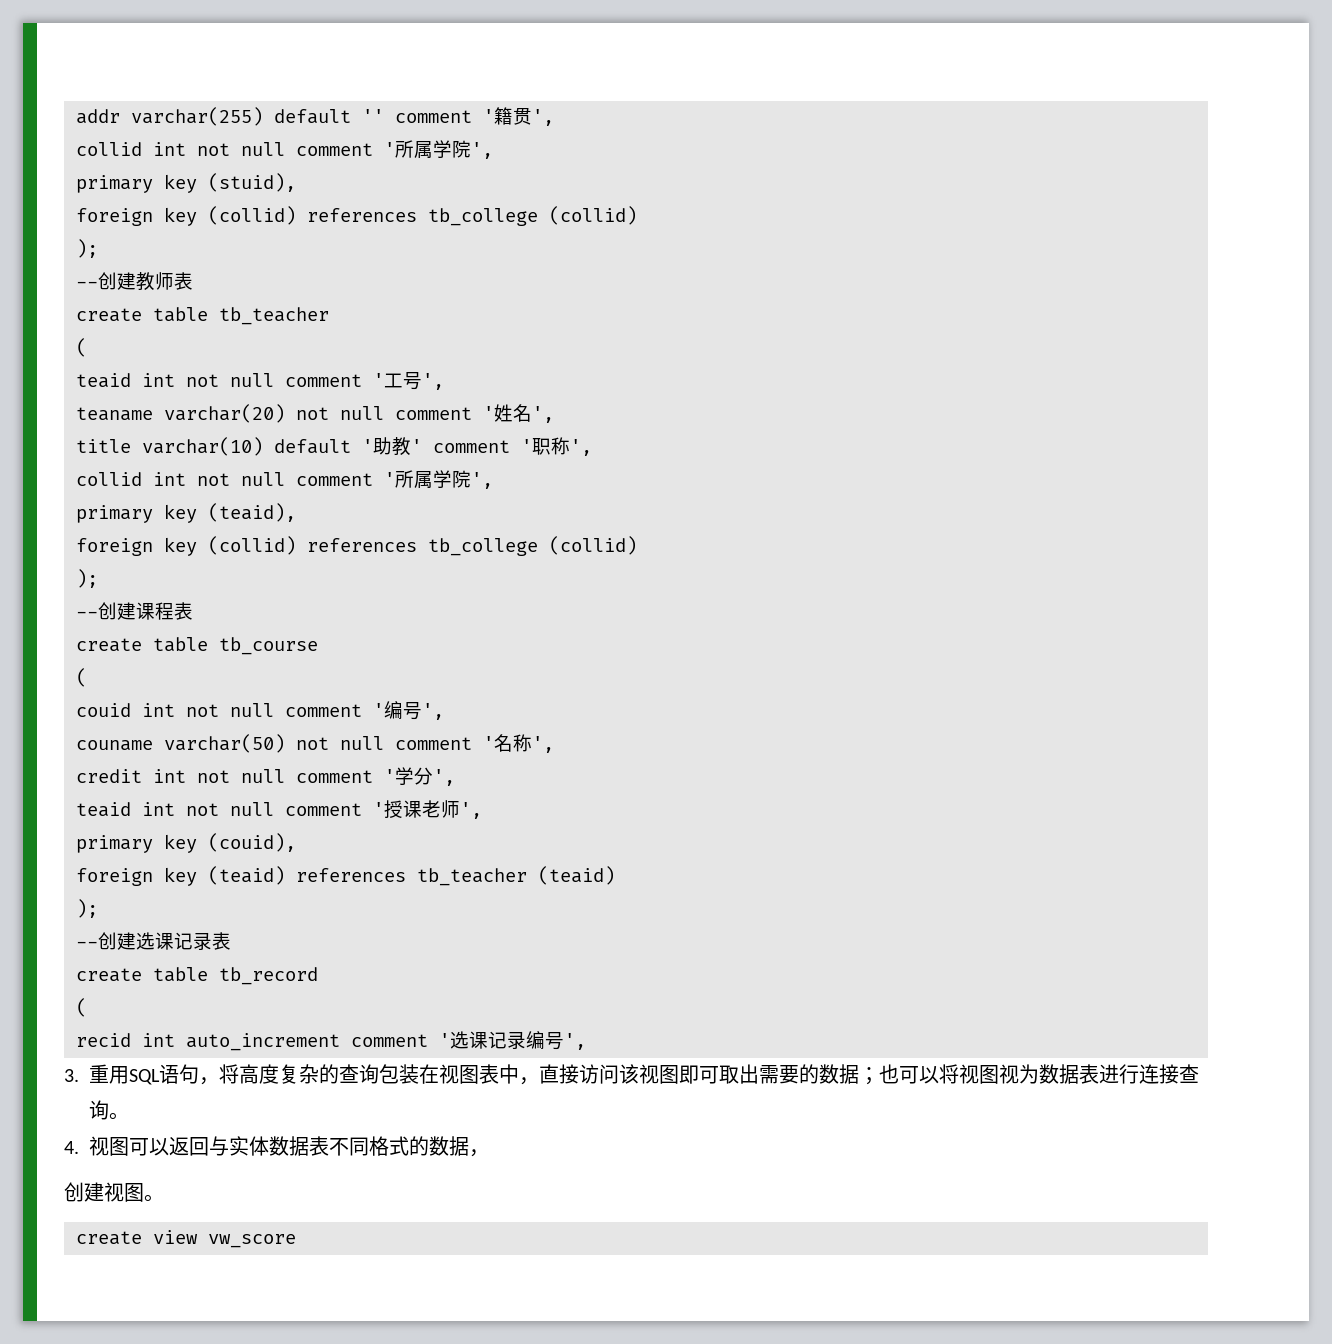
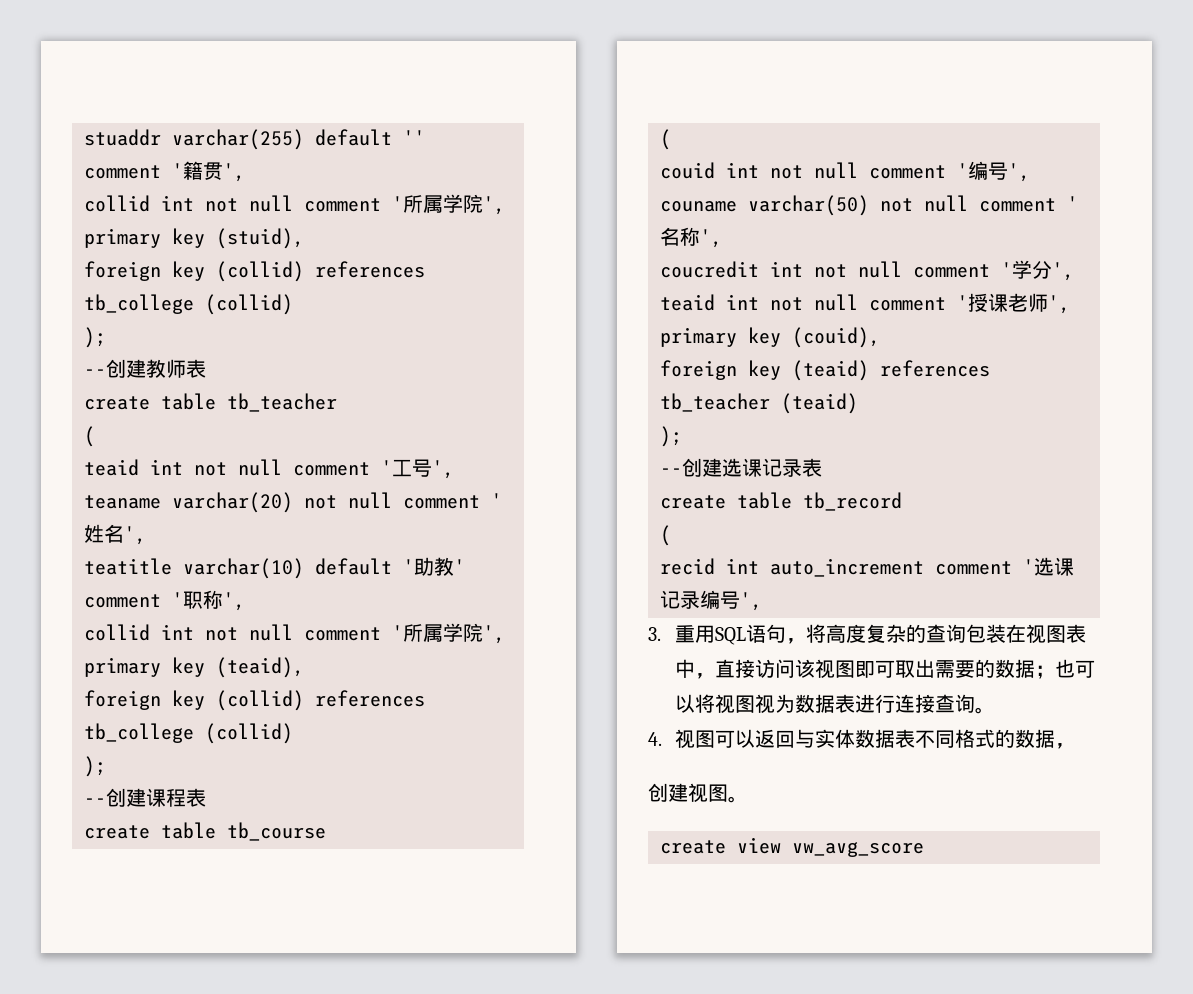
- addr varchar(255) default '' comment '籍贯',
+ stuaddr varchar(255) default '' comment '籍贯',
- title varchar(10) default '助教' comment '职称',
+ teatitle varchar(10) default '助教' comment '职称',
- credit int not null comment '学分',
+ coucredit int not null comment '学分',
- create view vw_score
+ create view vw_avg_score

